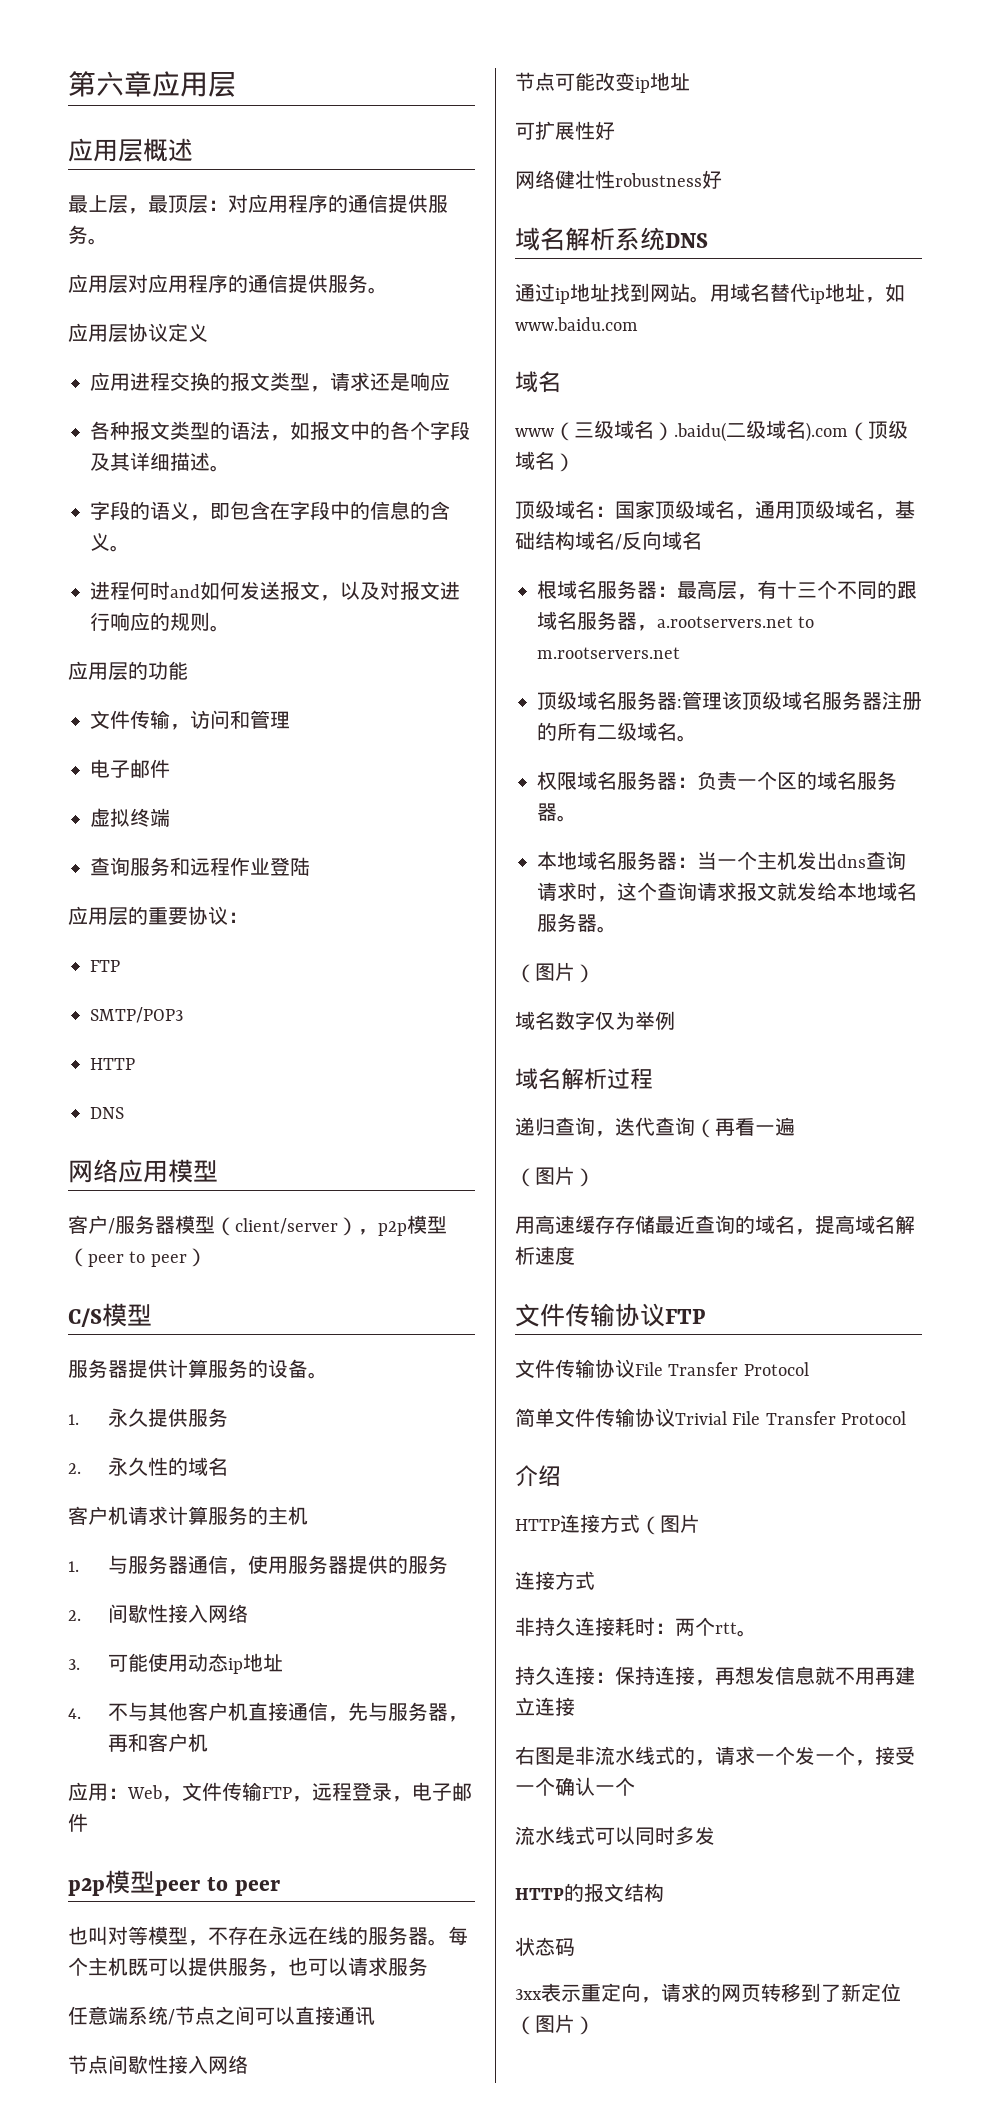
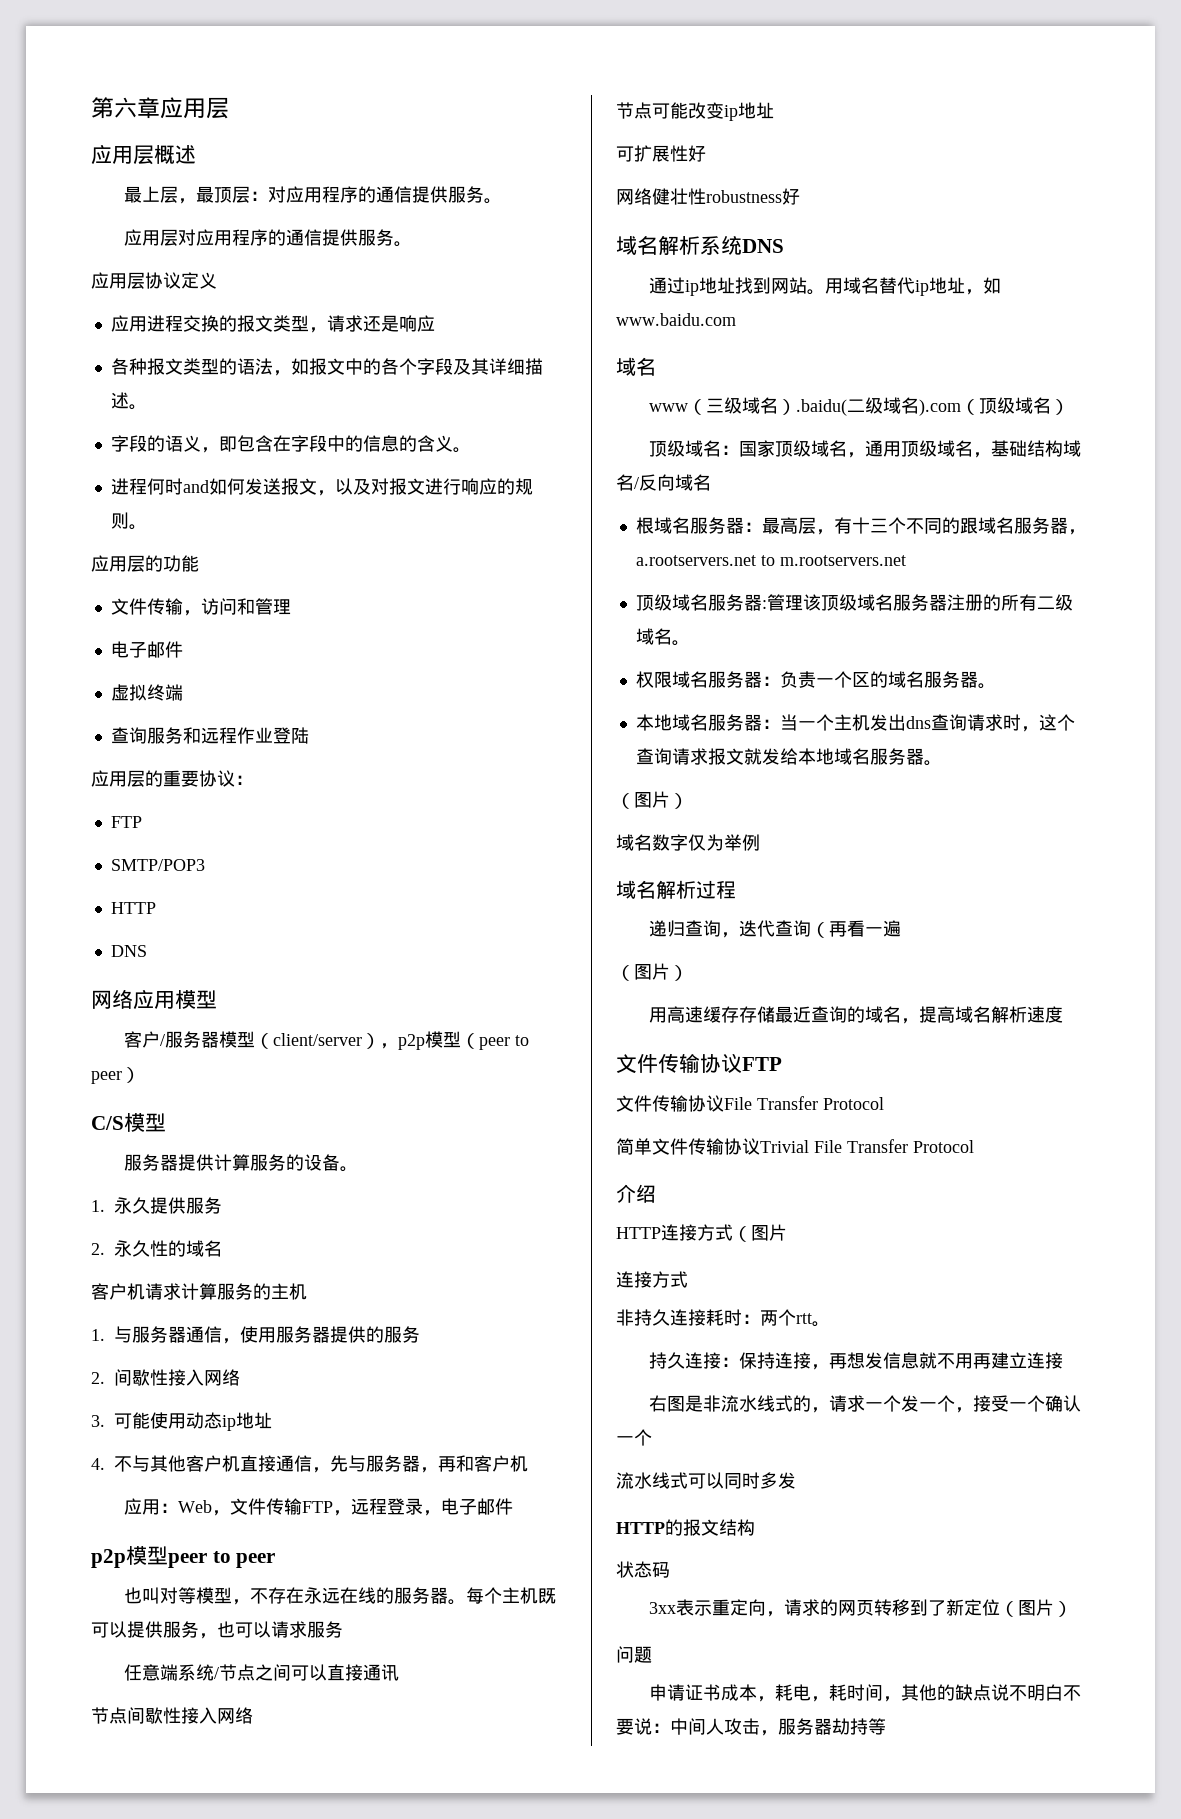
+ 问题
+ 申请证书成本，耗电，耗时间，其他的缺点说不明白不要说：中间人攻击，服务器劫持等

